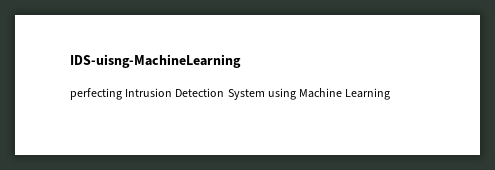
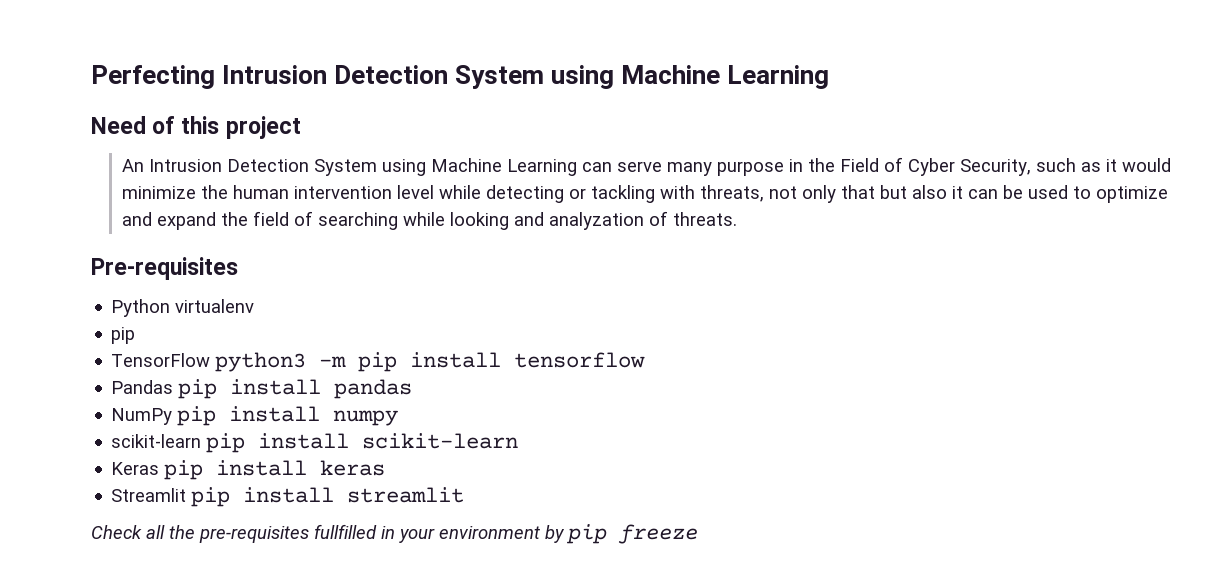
- IDS-uisng-MachineLearning
- perfecting Intrusion Detection System using Machine Learning
+ Perfecting Intrusion Detection System using Machine Learning
+ Need of this project
+ An Intrusion Detection System using Machine Learning can serve many purpose in the Field of Cyber Security, such as it would minimize the human intervention level while detecting or tackling with threats, not only that but also it can be used to optimize and expand the field of searching while looking and analyzation of threats.
+ Pre-requisites
+ Python virtualenv
+ pip
+ TensorFlow python3 -m pip install tensorflow
+ Pandas pip install pandas
+ NumPy pip install numpy
+ scikit-learn pip install scikit-learn
+ Keras pip install keras
+ Streamlit pip install streamlit
+ Check all the pre-requisites fullfilled in your environment by pip freeze

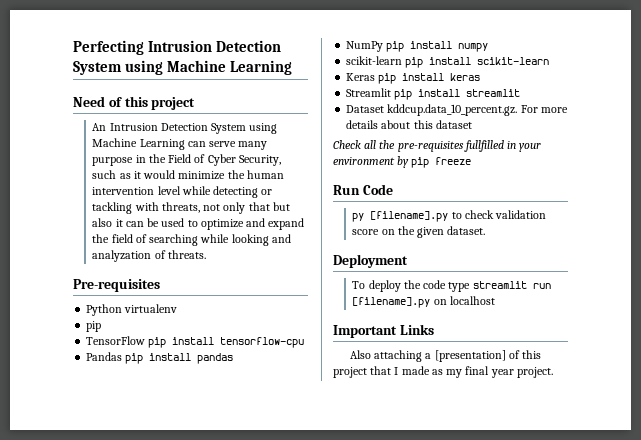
- TensorFlow python3 -m pip install tensorflow
+ TensorFlow pip install tensorflow-cpu
+ Dataset kddcup.data_10_percent.gz. For more details about this dataset
+ Run Code
+ py [filename].py to check validation score on the given dataset.
+ Deployment
+ To deploy the code type streamlit run [filename].py on localhost
+ Important Links
+ Also attaching a [presentation] of this project that I made as my final year project.

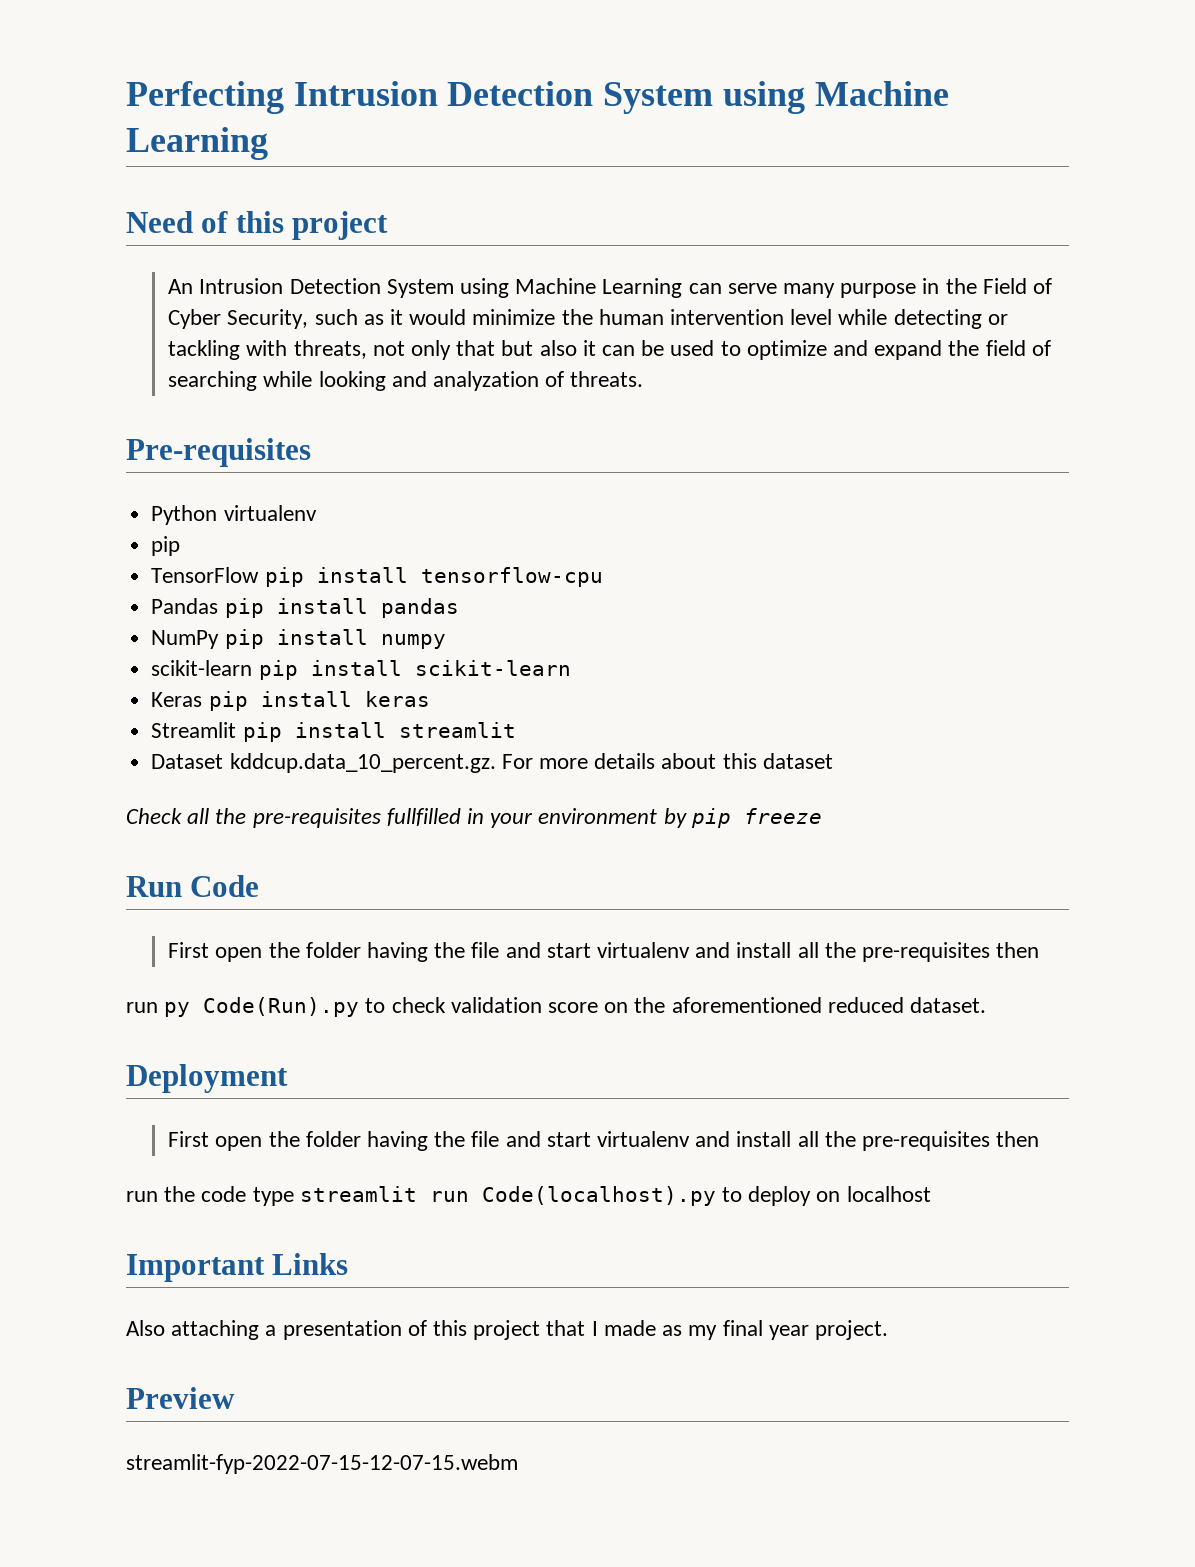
  Run Code
- py [filename].py to check validation score on the given dataset.
+ First open the folder having the file and start virtualenv and install all the pre-requisites then
+ run py Code(Run).py to check validation score on the aforementioned reduced dataset.
  Deployment
- To deploy the code type streamlit run [filename].py on localhost
+ First open the folder having the file and start virtualenv and install all the pre-requisites then
+ run the code type streamlit run Code(localhost).py to deploy on localhost
- Also attaching a [presentation] of this project that I made as my final year project.
+ Also attaching a presentation of this project that I made as my final year project.
+ Preview
+ streamlit-fyp-2022-07-15-12-07-15.webm

